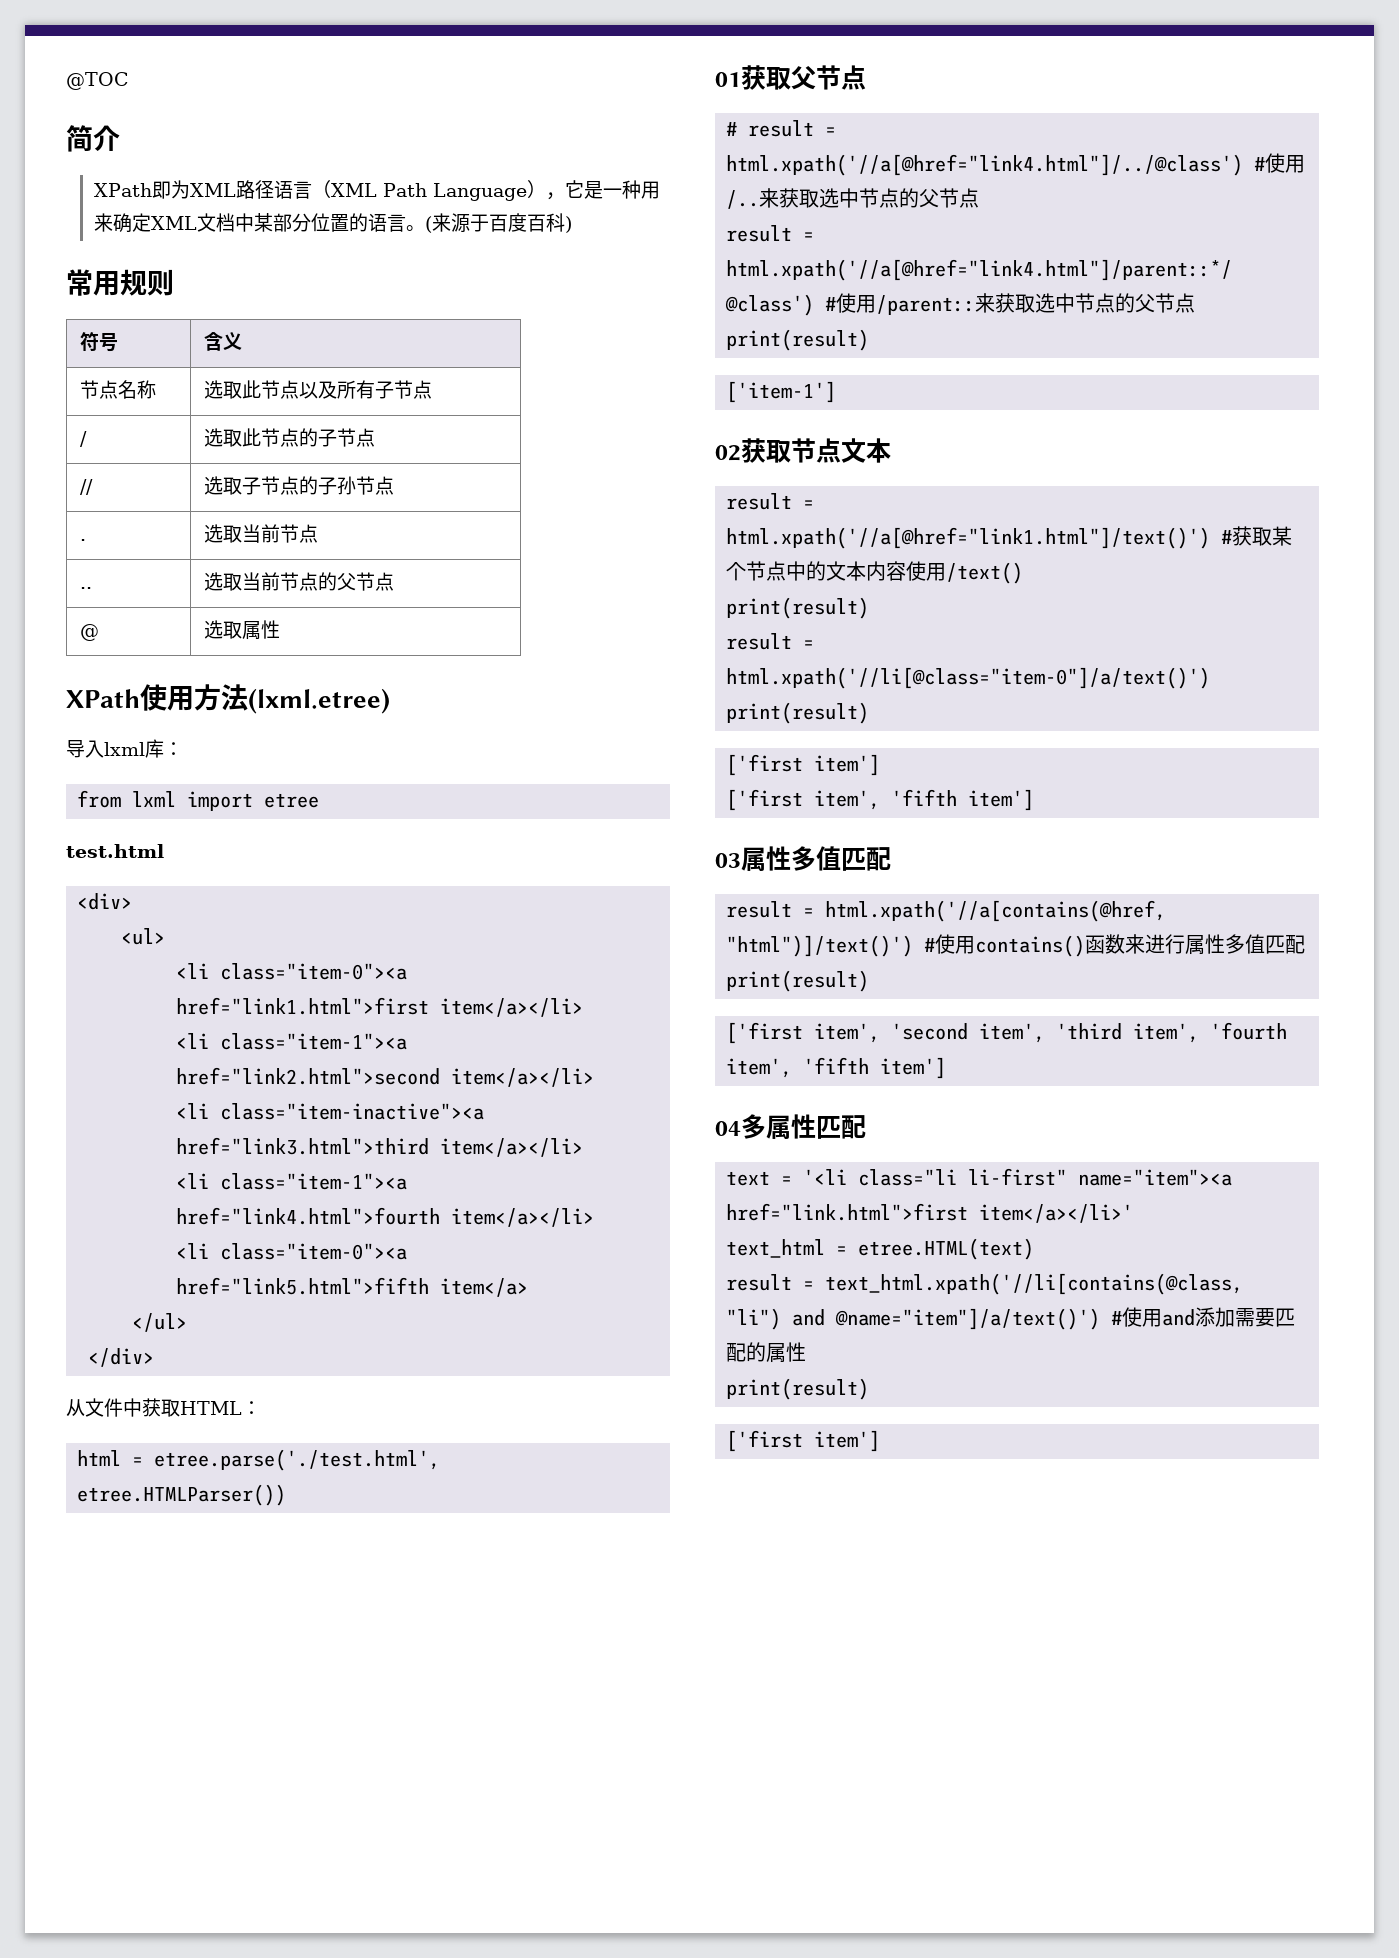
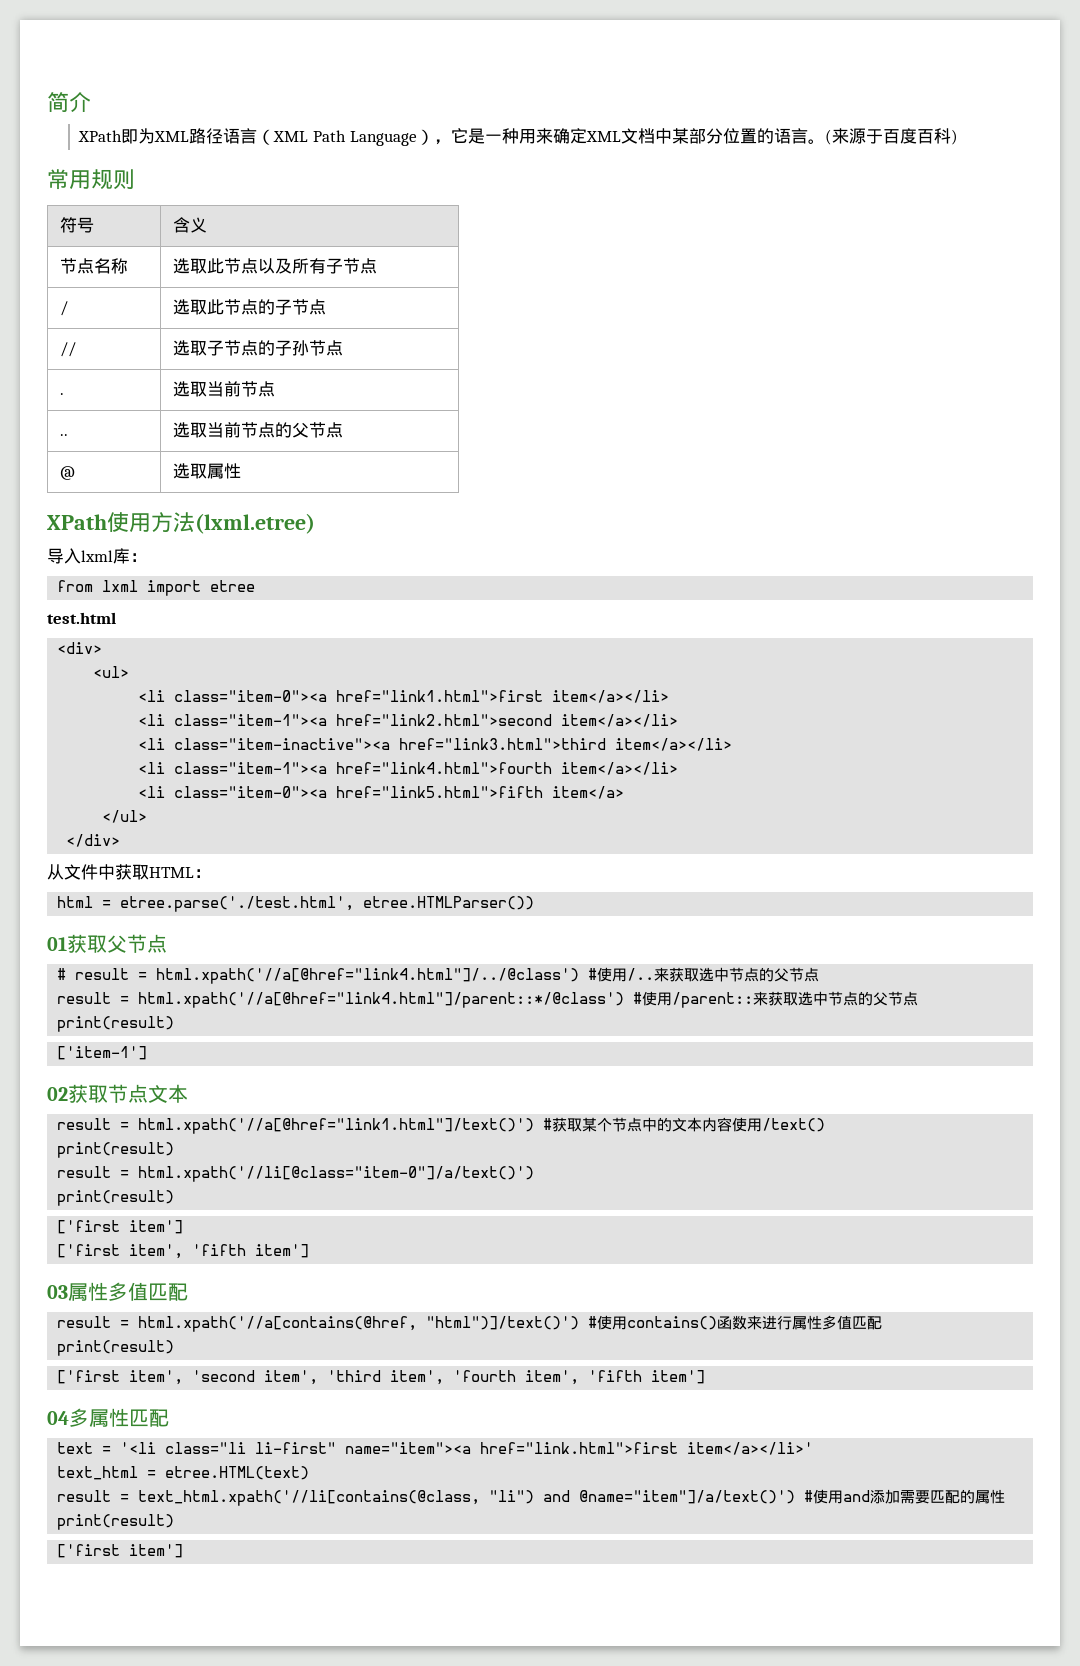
- @TOC

